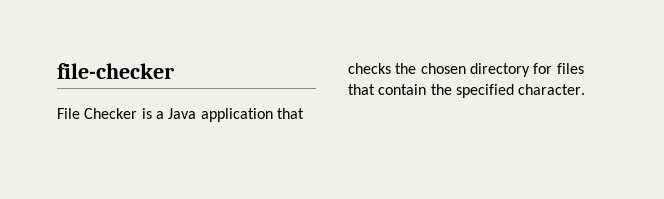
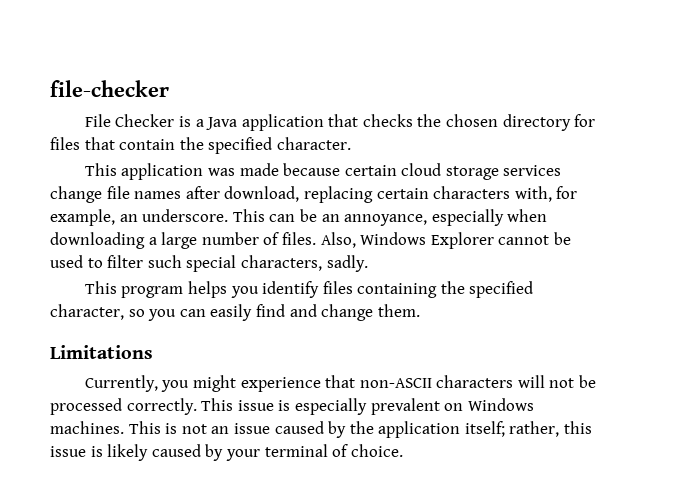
+ This application was made because certain cloud storage services change file names after download, replacing certain characters with, for example, an underscore. This can be an annoyance, especially when downloading a large number of files. Also, Windows Explorer cannot be used to filter such special characters, sadly.
+ This program helps you identify files containing the specified character, so you can easily find and change them.
+ Limitations
+ Currently, you might experience that non-ASCII characters will not be processed correctly. This issue is especially prevalent on Windows machines. This is not an issue caused by the application itself; rather, this issue is likely caused by your terminal of choice.

